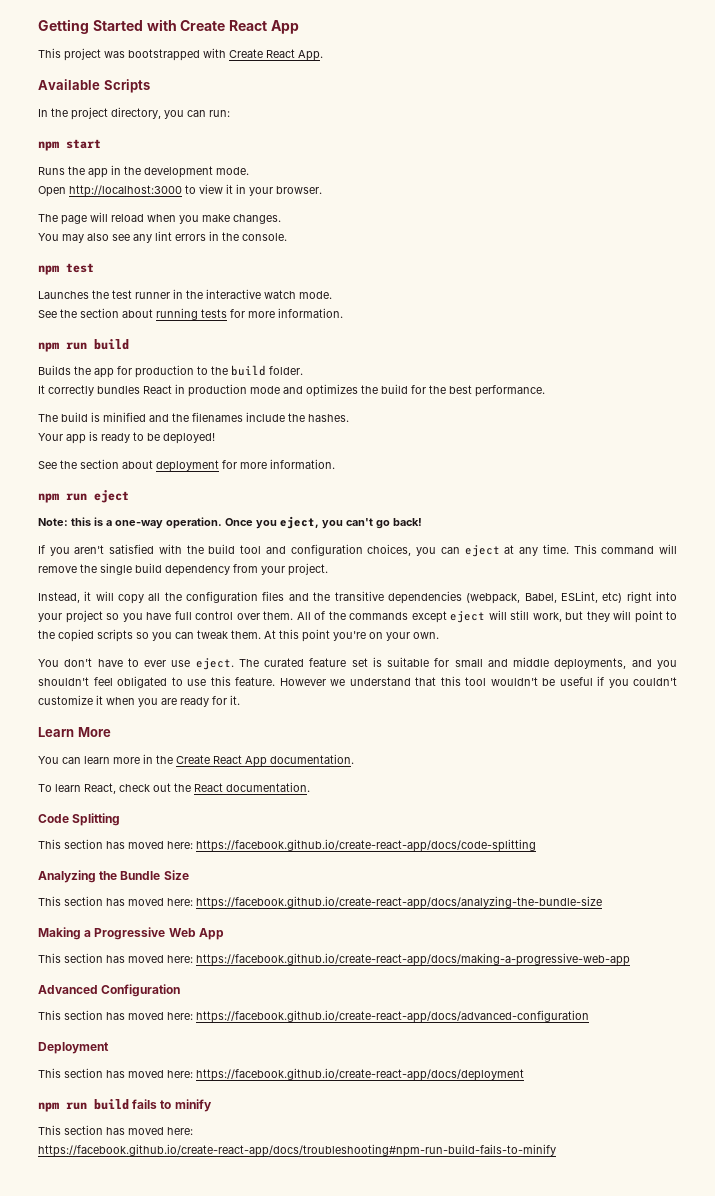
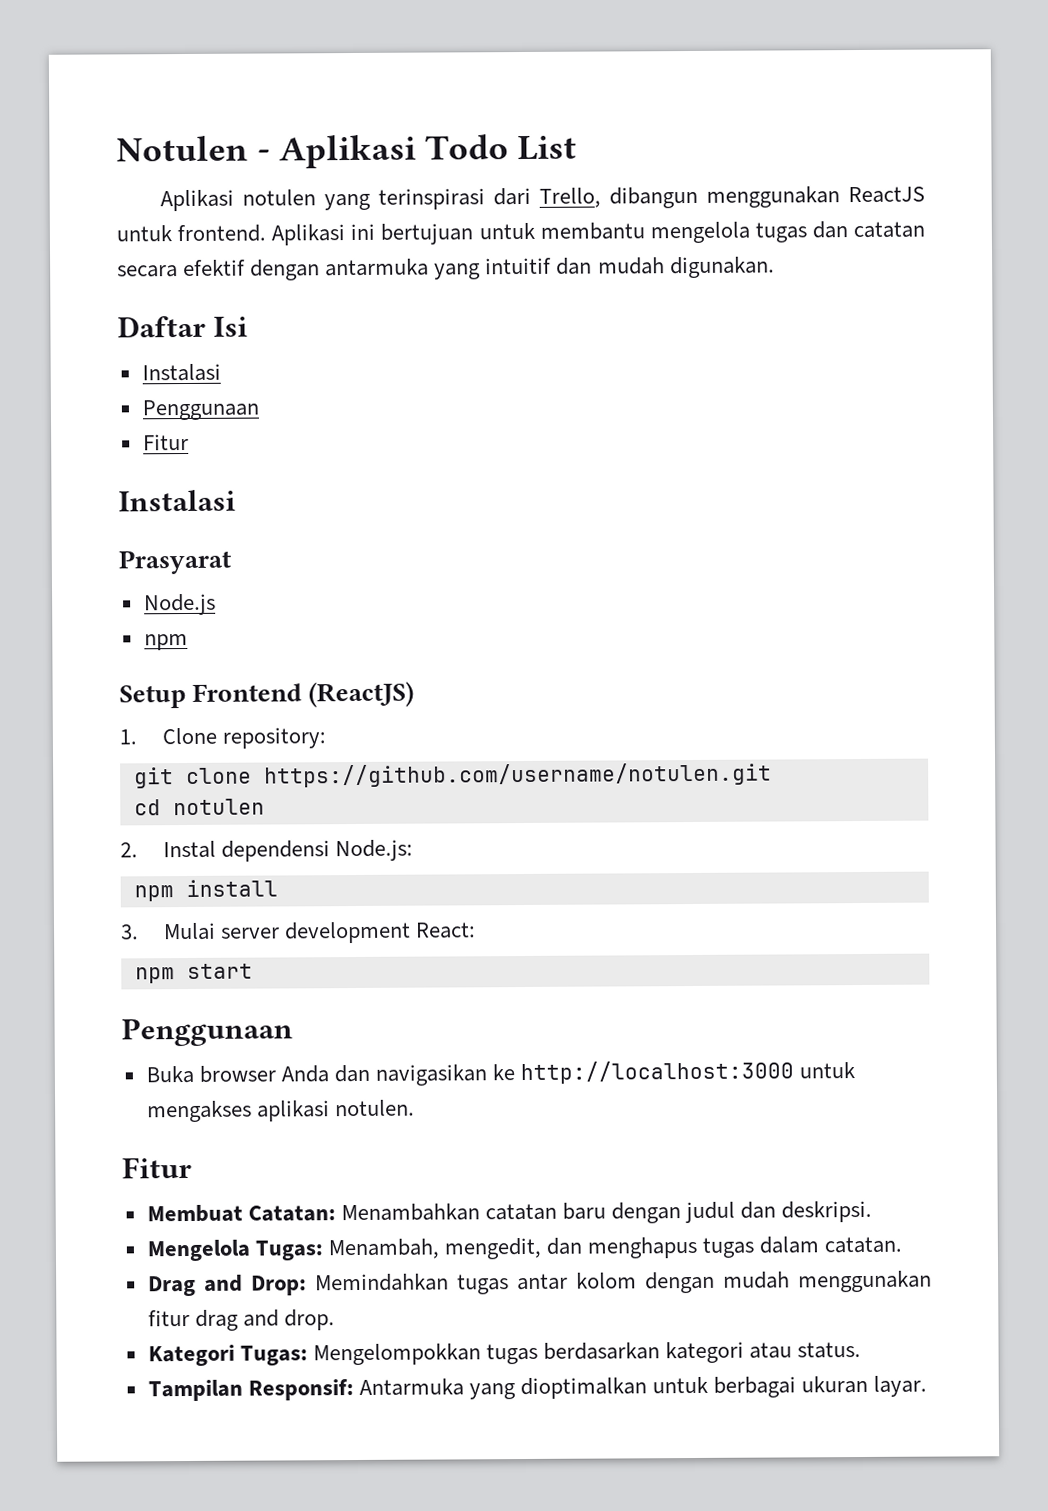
- Getting Started with Create React App
- This project was bootstrapped with Create React App.
- Available Scripts
- In the project directory, you can run:
+ Notulen - Aplikasi Todo List
+ Aplikasi notulen yang terinspirasi dari Trello, dibangun menggunakan ReactJS untuk frontend. Aplikasi ini bertujuan untuk membantu mengelola tugas dan catatan secara efektif dengan antarmuka yang intuitif dan mudah digunakan.
+ Daftar Isi
+ Instalasi
+ Penggunaan
+ Fitur
+ Instalasi
+ Prasyarat
+ Node.js
+ npm
+ Setup Frontend (ReactJS)
+ 1. Clone repository:
+ git clone https://github.com/username/notulen.git
+ cd notulen
+ 2. Instal dependensi Node.js:
+ npm install
+ 3. Mulai server development React:
  npm start
- Runs the app in the development mode.
- Open http://localhost:3000 to view it in your browser.
- The page will reload when you make changes.
- You may also see any lint errors in the console.
- npm test
- Launches the test runner in the interactive watch mode.
- See the section about running tests for more information.
- npm run build
- Builds the app for production to the build folder.
- It correctly bundles React in production mode and optimizes the build for the best performance.
- The build is minified and the filenames include the hashes.
- Your app is ready to be deployed!
- See the section about deployment for more information.
- npm run eject
- Note: this is a one-way operation. Once you eject, you can't go back!
- If you aren't satisfied with the build tool and configuration choices, you can eject at any time. This command will remove the single build dependency from your project.
- Instead, it will copy all the configuration files and the transitive dependencies (webpack, Babel, ESLint, etc) right into your project so you have full control over them. All of the commands except eject will still work, but they will point to the copied scripts so you can tweak them. At this point you're on your own.
- You don't have to ever use eject. The curated feature set is suitable for small and middle deployments, and you shouldn't feel obligated to use this feature. However we understand that this tool wouldn't be useful if you couldn't customize it when you are ready for it.
- Learn More
- You can learn more in the Create React App documentation.
- To learn React, check out the React documentation.
- Code Splitting
- This section has moved here: https://facebook.github.io/create-react-app/docs/code-splitting
- Analyzing the Bundle Size
- This section has moved here: https://facebook.github.io/create-react-app/docs/analyzing-the-bundle-size
- Making a Progressive Web App
- This section has moved here: https://facebook.github.io/create-react-app/docs/making-a-progressive-web-app
- Advanced Configuration
- This section has moved here: https://facebook.github.io/create-react-app/docs/advanced-configuration
- Deployment
- This section has moved here: https://facebook.github.io/create-react-app/docs/deployment
- npm run build fails to minify
- This section has moved here: https://facebook.github.io/create-react-app/docs/troubleshooting#npm-run-build-fails-to-minify
+ Penggunaan
+ Buka browser Anda dan navigasikan ke http://localhost:3000 untuk mengakses aplikasi notulen.
+ Fitur
+ Membuat Catatan: Menambahkan catatan baru dengan judul dan deskripsi.
+ Mengelola Tugas: Menambah, mengedit, dan menghapus tugas dalam catatan.
+ Drag and Drop: Memindahkan tugas antar kolom dengan mudah menggunakan fitur drag and drop.
+ Kategori Tugas: Mengelompokkan tugas berdasarkan kategori atau status.
+ Tampilan Responsif: Antarmuka yang dioptimalkan untuk berbagai ukuran layar.

